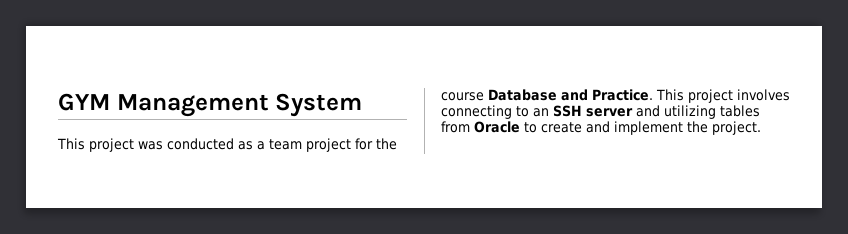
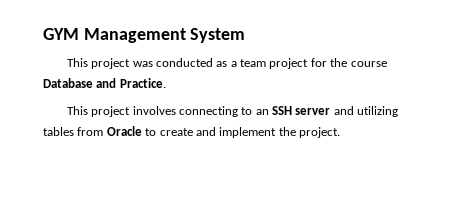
- This project was conducted as a team project for the course Database and Practice. This project involves connecting to an SSH server and utilizing tables from Oracle to create and implement the project.
+ This project was conducted as a team project for the course Database and Practice.
+ This project involves connecting to an SSH server and utilizing tables from Oracle to create and implement the project.

